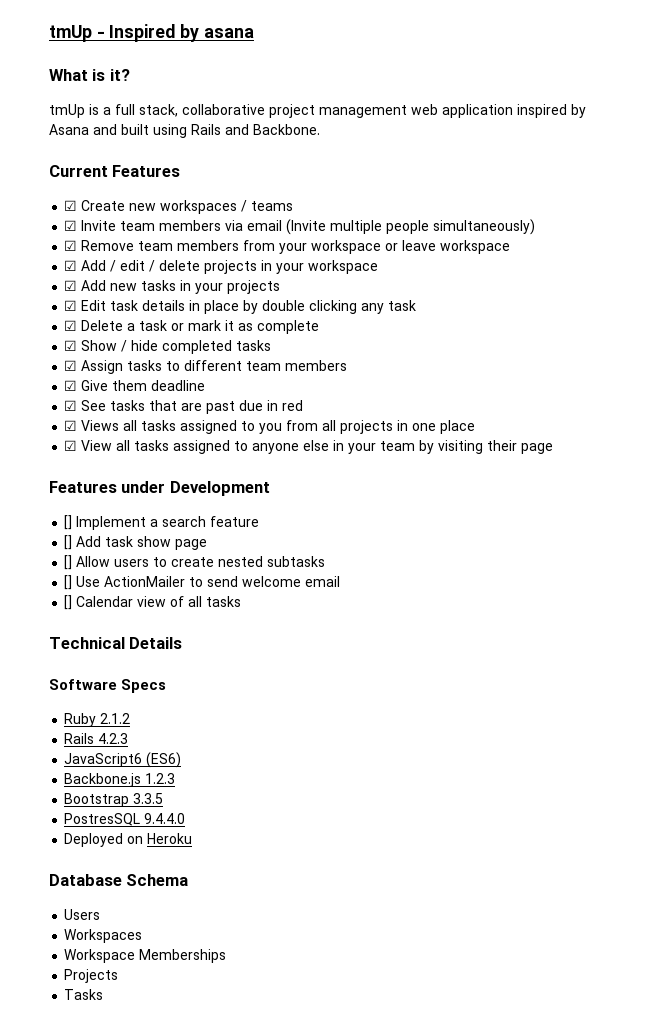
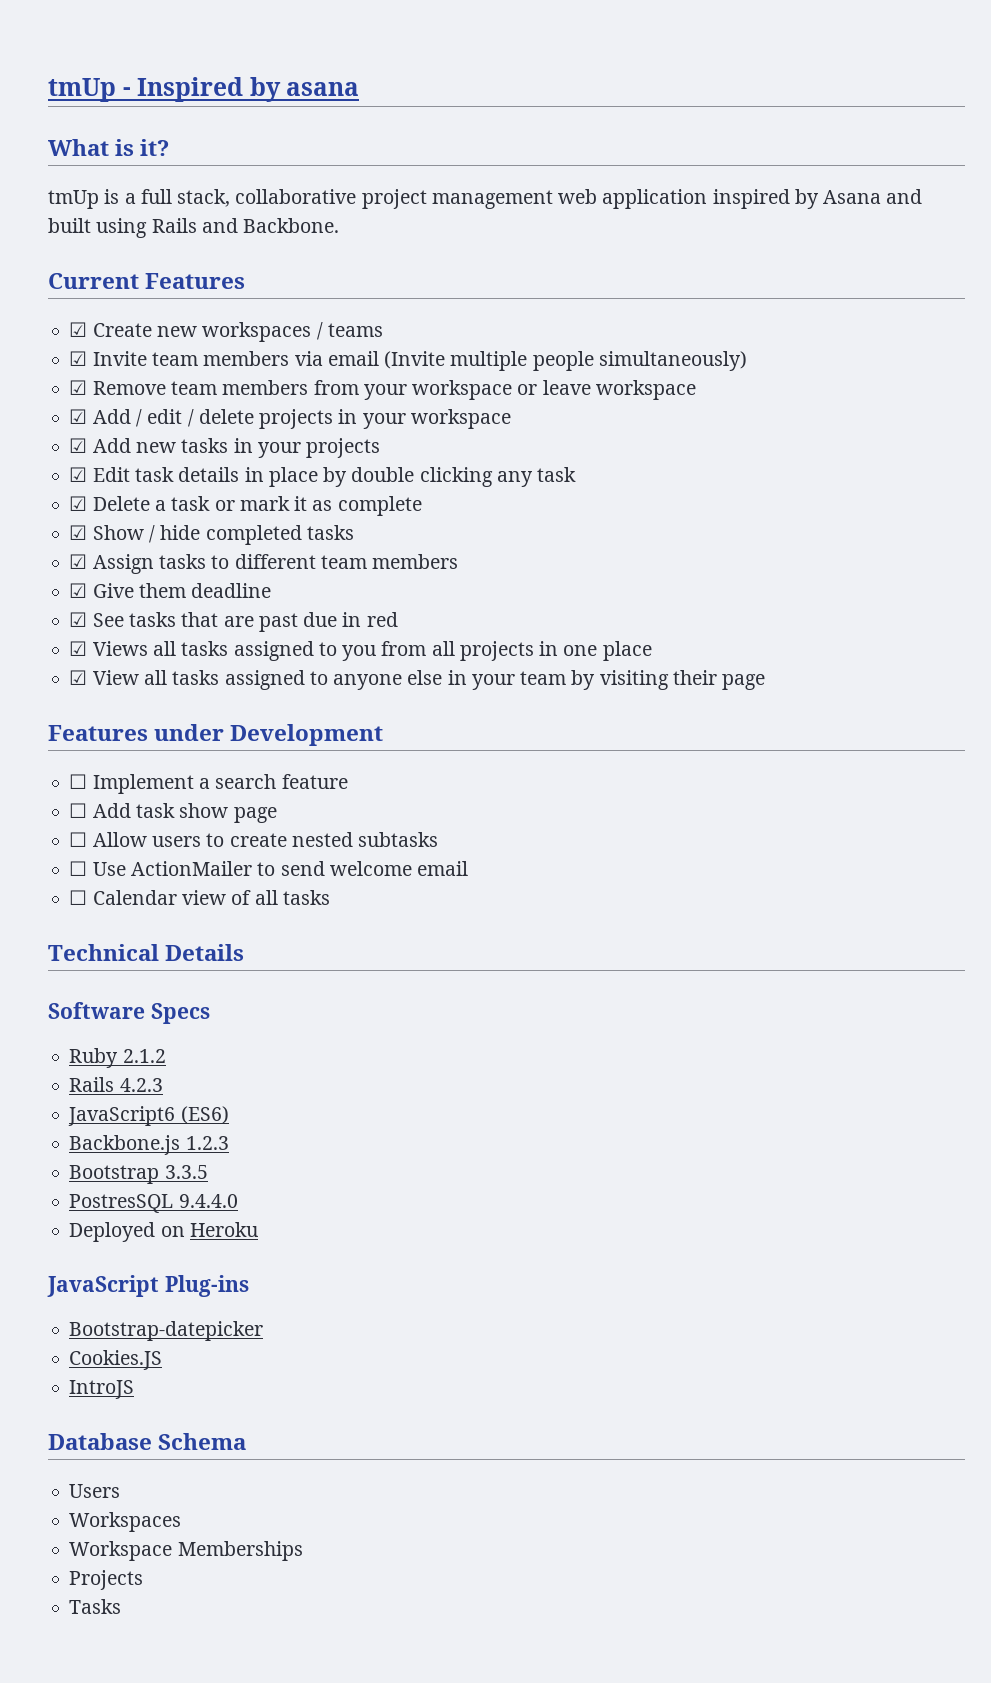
- [] Implement a search feature
+ ☐ Implement a search feature
- [] Add task show page
+ ☐ Add task show page
- [] Allow users to create nested subtasks
+ ☐ Allow users to create nested subtasks
- [] Use ActionMailer to send welcome email
+ ☐ Use ActionMailer to send welcome email
- [] Calendar view of all tasks
+ ☐ Calendar view of all tasks
+ JavaScript Plug-ins
+ Bootstrap-datepicker
+ Cookies.JS
+ IntroJS

